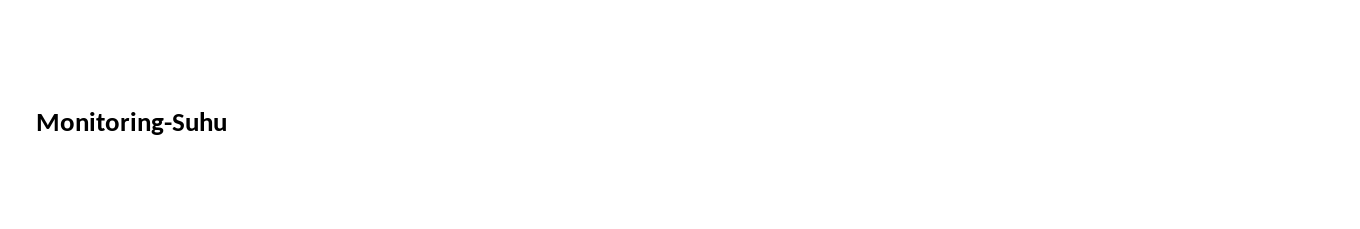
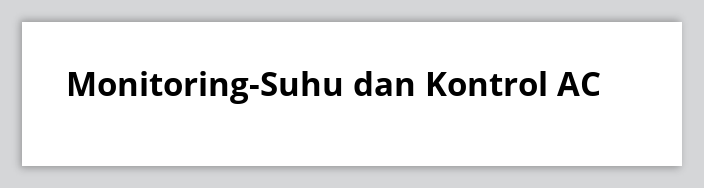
- Monitoring-Suhu
+ Monitoring-Suhu dan Kontrol AC

